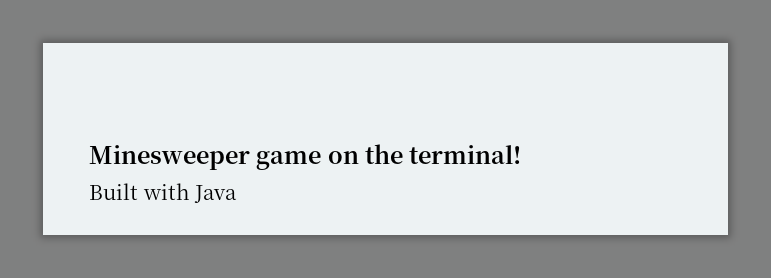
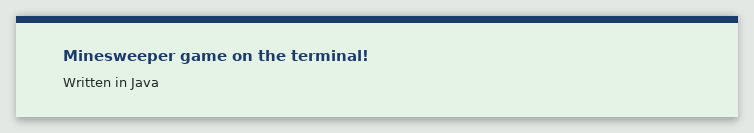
- Built with Java
+ Written in Java

